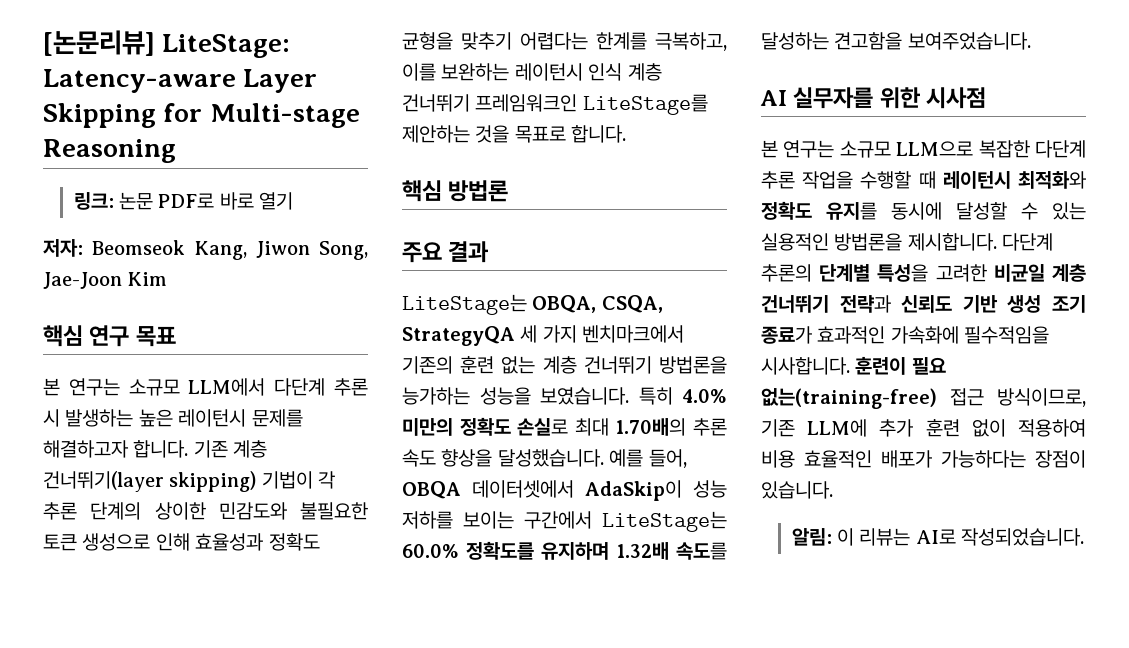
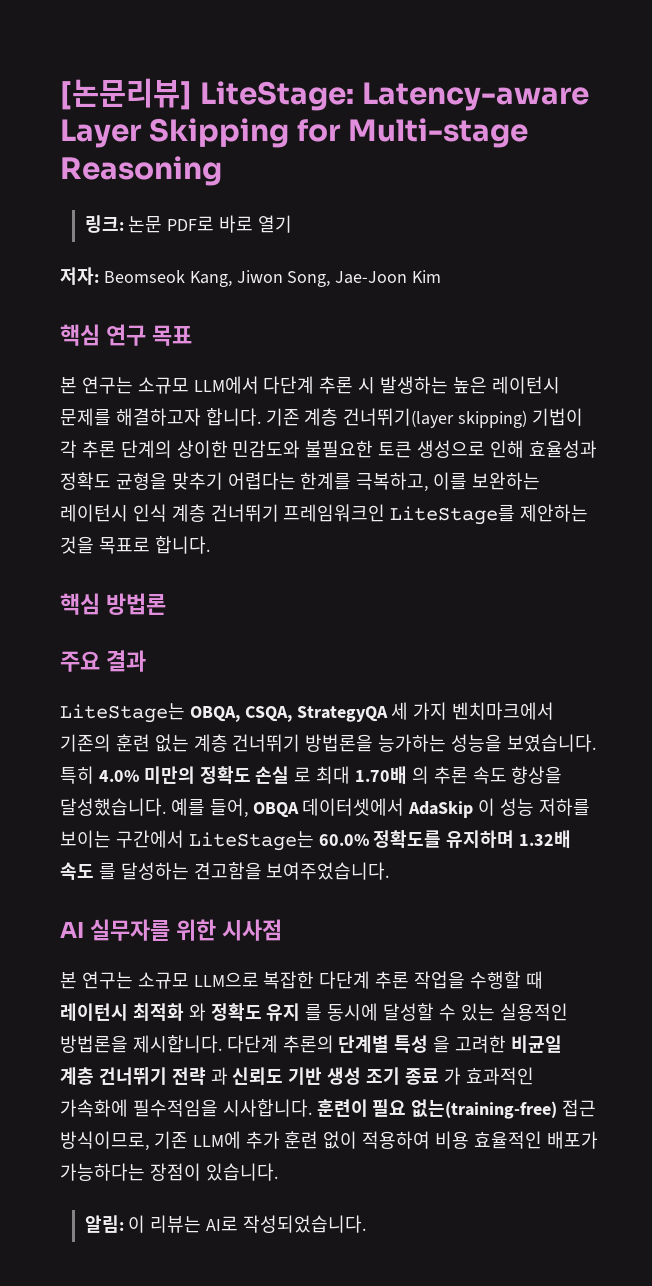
- 특히 4.0% 미만의 정확도 손실로 최대 1.70배의 추론 속도 향상을 달성했습니다.
+ 특히 4.0% 미만의 정확도 손실 로 최대 1.70배 의 추론 속도 향상을 달성했습니다.
- 예를 들어, OBQA 데이터셋에서 AdaSkip이 성능 저하를 보이는 구간에서 LiteStage는 60.0% 정확도를 유지하며 1.32배 속도를 달성하는 견고함을 보여주었습니다.
+ 예를 들어, OBQA 데이터셋에서 AdaSkip 이 성능 저하를 보이는 구간에서 LiteStage는 60.0% 정확도를 유지하며 1.32배 속도 를 달성하는 견고함을 보여주었습니다.
- 본 연구는 소규모 LLM으로 복잡한 다단계 추론 작업을 수행할 때 레이턴시 최적화와 정확도 유지를 동시에 달성할 수 있는 실용적인 방법론을 제시합니다.
+ 본 연구는 소규모 LLM으로 복잡한 다단계 추론 작업을 수행할 때 레이턴시 최적화 와 정확도 유지 를 동시에 달성할 수 있는 실용적인 방법론을 제시합니다.
- 다단계 추론의 단계별 특성을 고려한 비균일 계층 건너뛰기 전략과 신뢰도 기반 생성 조기 종료가 효과적인 가속화에 필수적임을 시사합니다.
+ 다단계 추론의 단계별 특성 을 고려한 비균일 계층 건너뛰기 전략 과 신뢰도 기반 생성 조기 종료 가 효과적인 가속화에 필수적임을 시사합니다.

